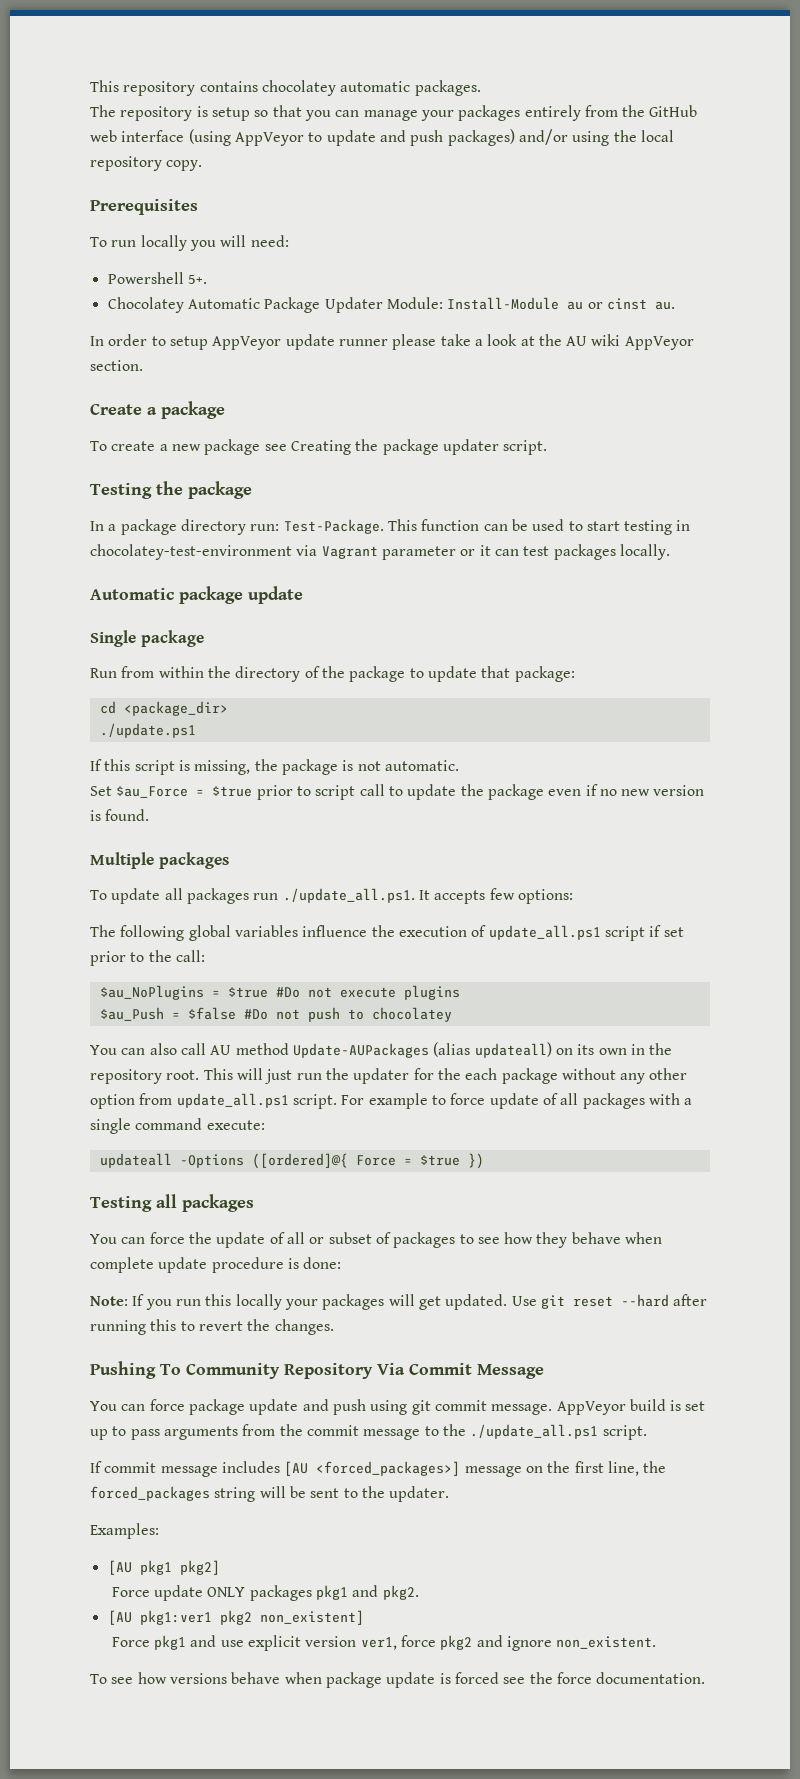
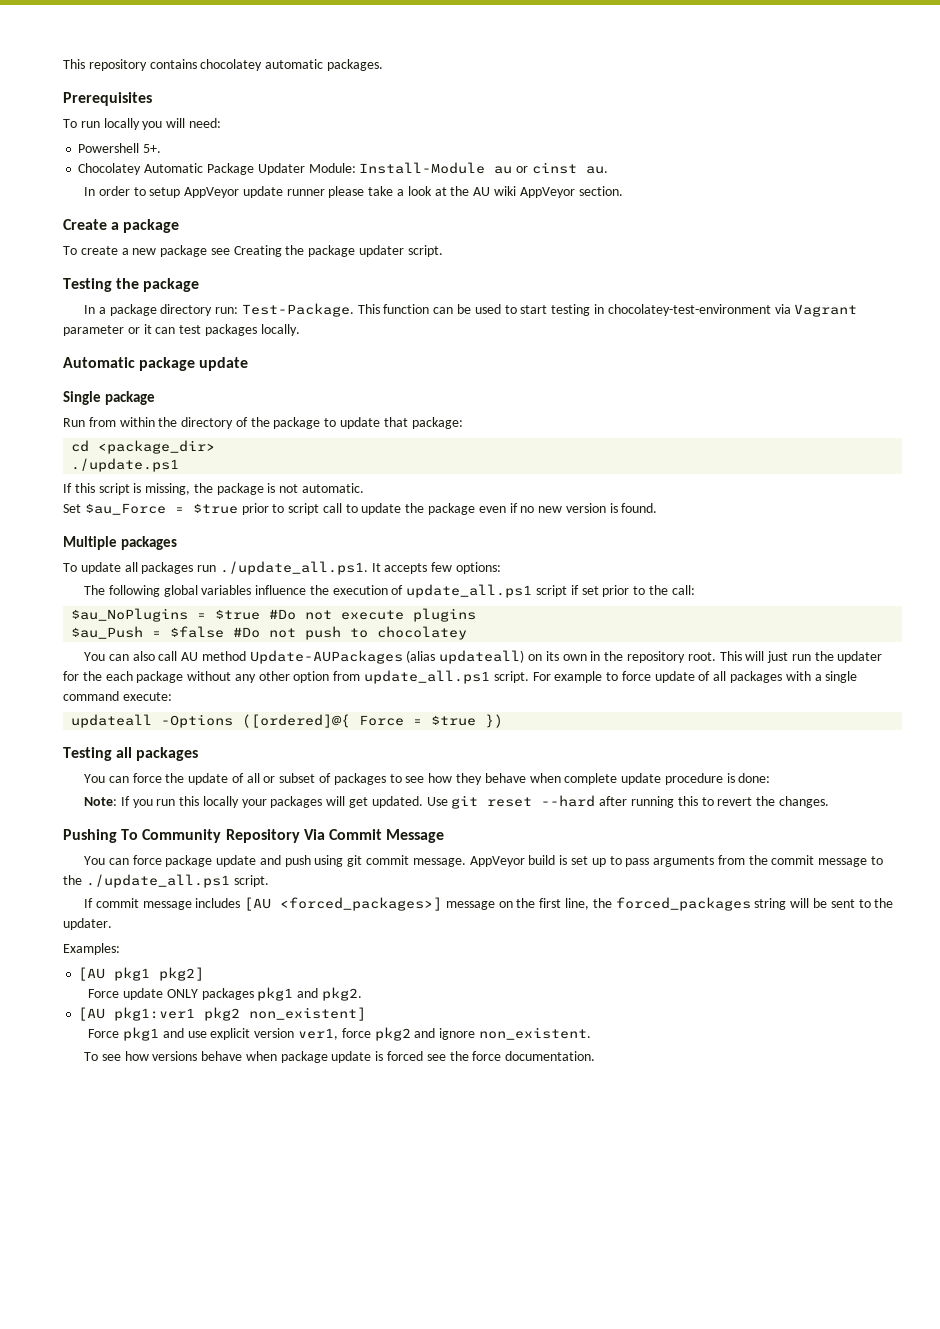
- The repository is setup so that you can manage your packages entirely from the GitHub web interface (using AppVeyor to update and push packages) and/or using the local repository copy.

